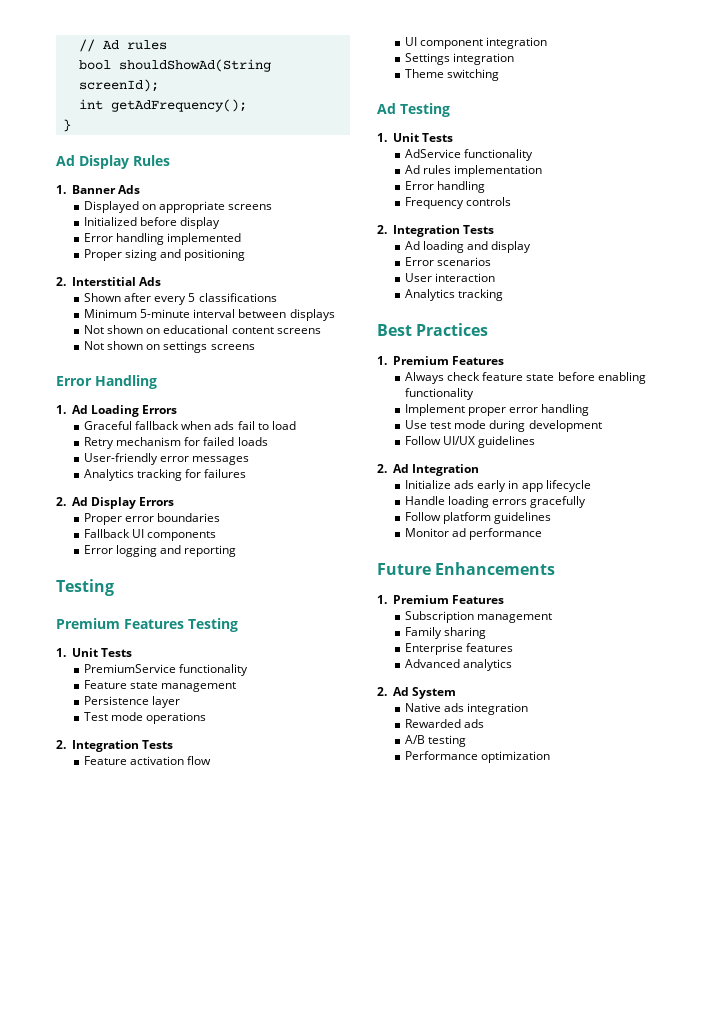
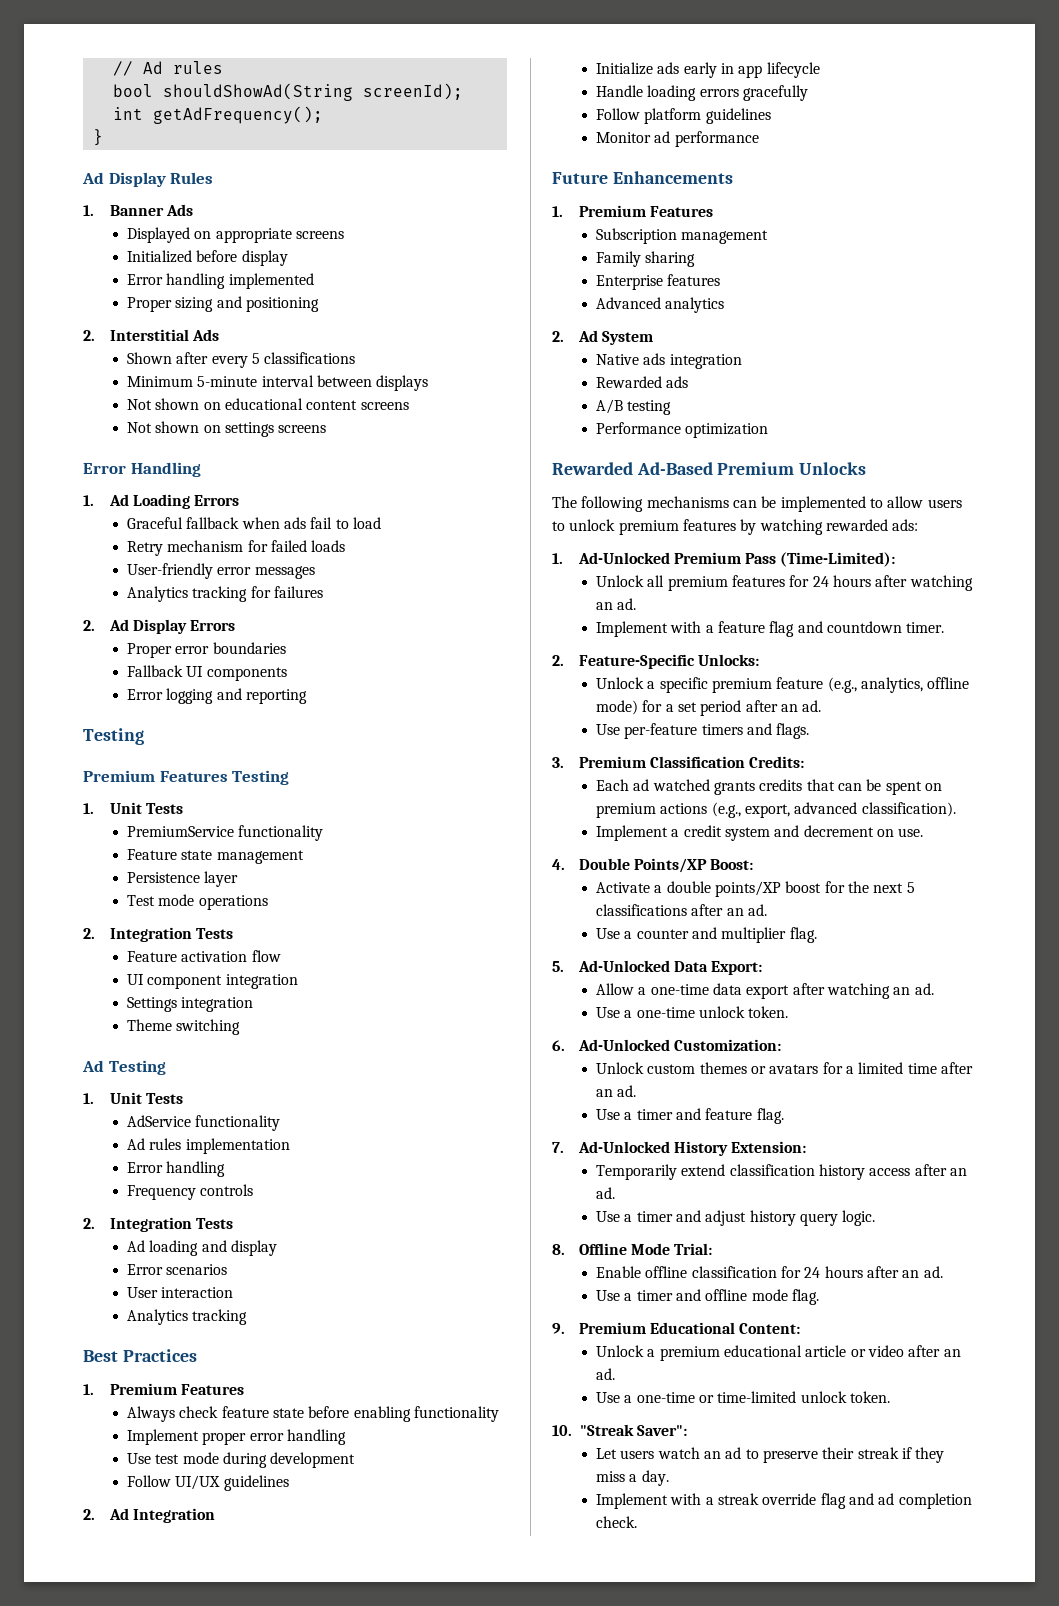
+ Rewarded Ad-Based Premium Unlocks
+ The following mechanisms can be implemented to allow users to unlock premium features by watching rewarded ads:
+ 1. Ad-Unlocked Premium Pass (Time-Limited):
+ Unlock all premium features for 24 hours after watching an ad.
+ Implement with a feature flag and countdown timer.
+ 2. Feature-Specific Unlocks:
+ Unlock a specific premium feature (e.g., analytics, offline mode) for a set period after an ad.
+ Use per-feature timers and flags.
+ 3. Premium Classification Credits:
+ Each ad watched grants credits that can be spent on premium actions (e.g., export, advanced classification).
+ Implement a credit system and decrement on use.
+ 4. Double Points/XP Boost:
+ Activate a double points/XP boost for the next 5 classifications after an ad.
+ Use a counter and multiplier flag.
+ 5. Ad-Unlocked Data Export:
+ Allow a one-time data export after watching an ad.
+ Use a one-time unlock token.
+ 6. Ad-Unlocked Customization:
+ Unlock custom themes or avatars for a limited time after an ad.
+ Use a timer and feature flag.
+ 7. Ad-Unlocked History Extension:
+ Temporarily extend classification history access after an ad.
+ Use a timer and adjust history query logic.
+ 8. Offline Mode Trial:
+ Enable offline classification for 24 hours after an ad.
+ Use a timer and offline mode flag.
+ 9. Premium Educational Content:
+ Unlock a premium educational article or video after an ad.
+ Use a one-time or time-limited unlock token.
+ 10. "Streak Saver":
+ Let users watch an ad to preserve their streak if they miss a day.
+ Implement with a streak override flag and ad completion check.

